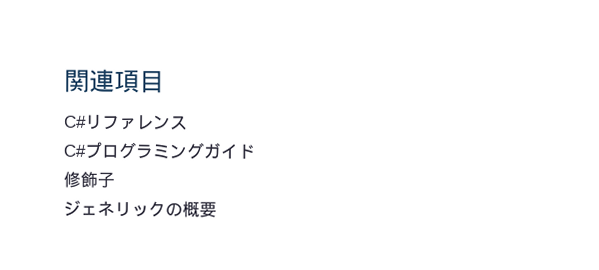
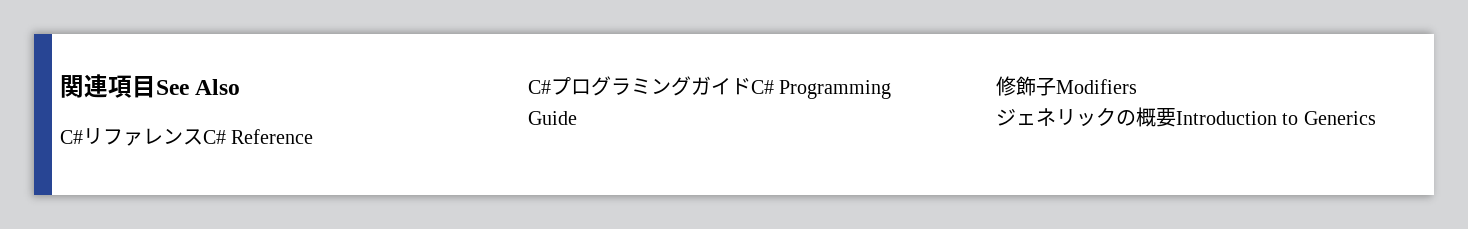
- 関連項目
+ 関連項目See Also
- C#リファレンス
+ C#リファレンスC# Reference
- C#プログラミングガイド
+ C#プログラミングガイドC# Programming Guide
- 修飾子
+ 修飾子Modifiers
- ジェネリックの概要
+ ジェネリックの概要Introduction to Generics

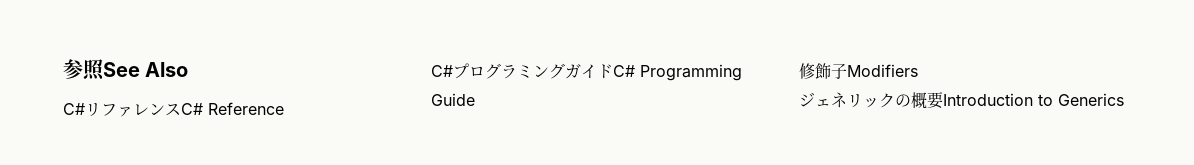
- 関連項目See Also
+ 参照See Also

